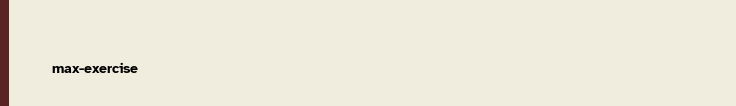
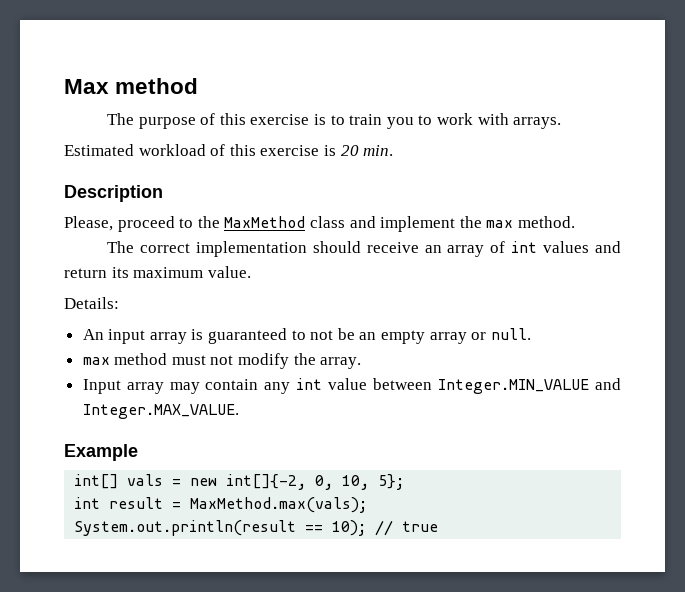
- max-exercise
+ Max method
+ The purpose of this exercise is to train you to work with arrays.
+ Estimated workload of this exercise is 20 min.
+ Description
+ Please, proceed to the MaxMethod class and implement the max method.
+ The correct implementation should receive an array of int values and return its maximum value.
+ Details:
+ An input array is guaranteed to not be an empty array or null.
+ max method must not modify the array.
+ Input array may contain any int value between Integer.MIN_VALUE and Integer.MAX_VALUE.
+ Example
+ int[] vals = new int[]{-2, 0, 10, 5};
+ int result = MaxMethod.max(vals);
+ System.out.println(result == 10); // true

